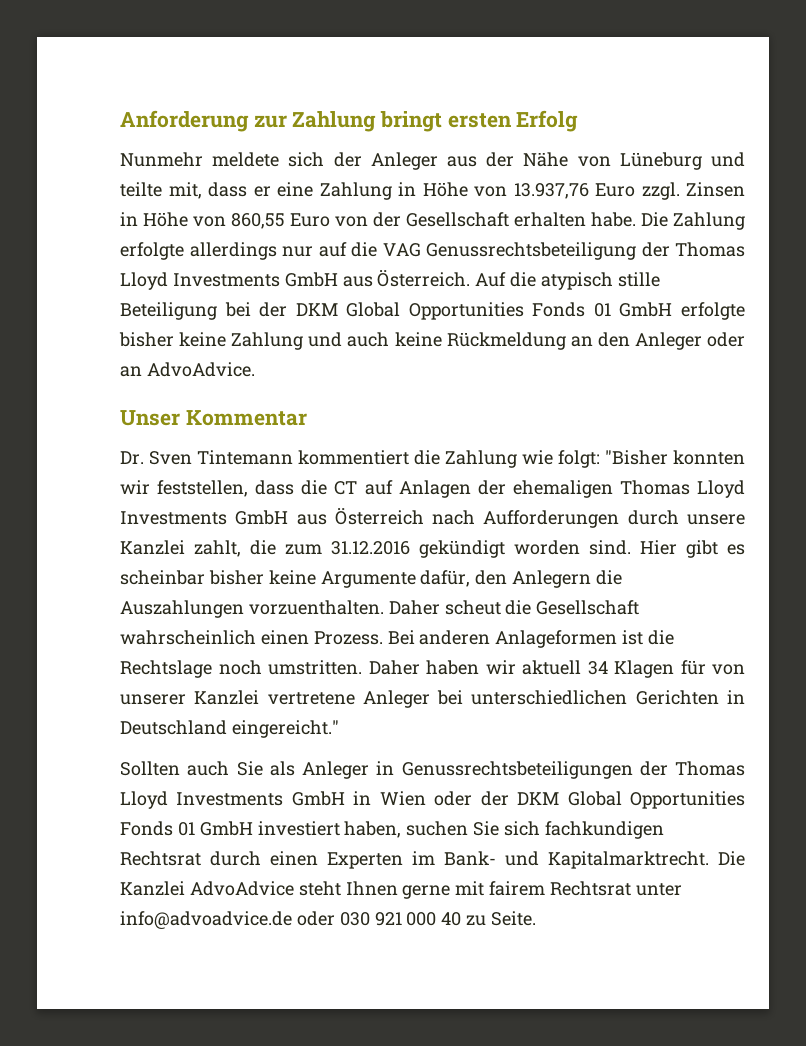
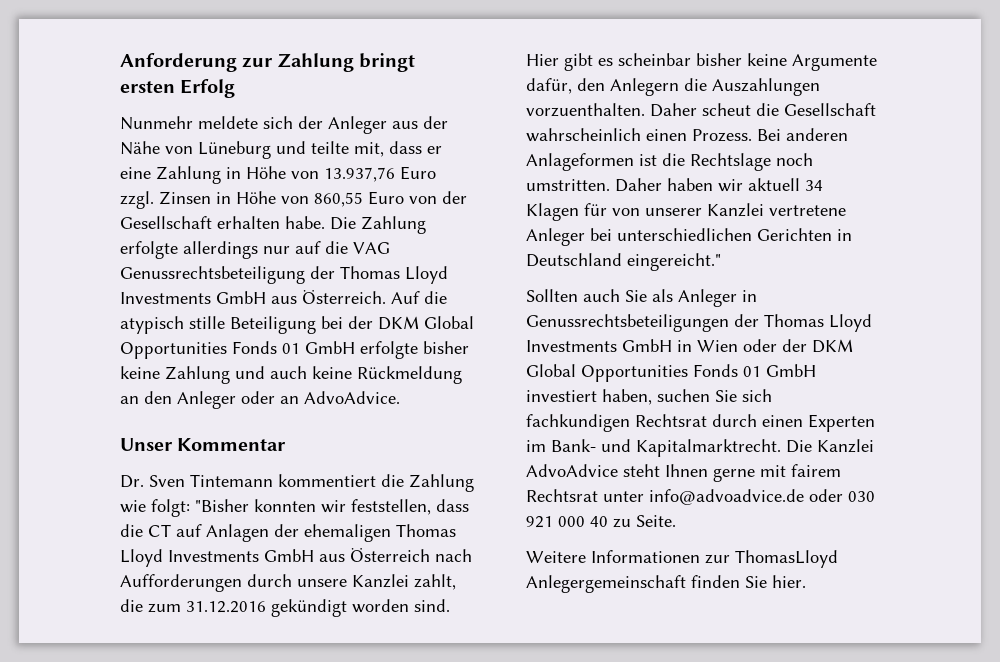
+ Weitere Informationen zur ThomasLloyd Anlegergemeinschaft finden Sie hier.

